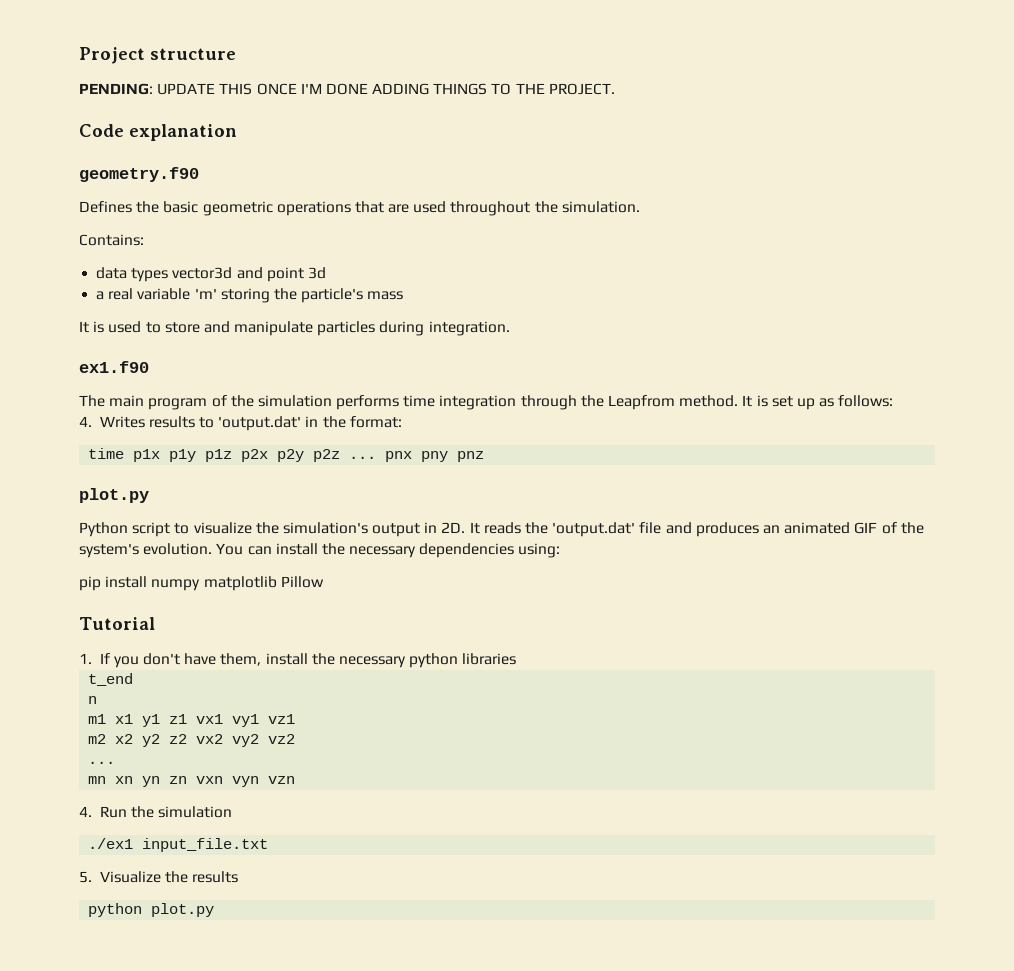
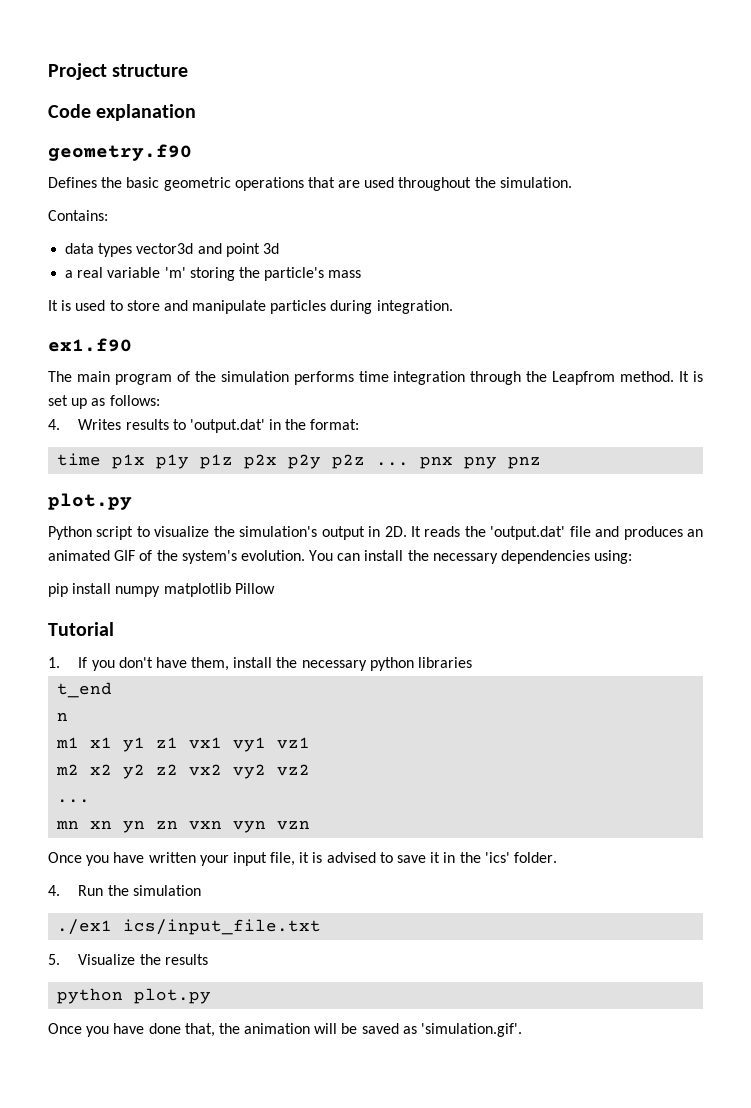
- PENDING: UPDATE THIS ONCE I'M DONE ADDING THINGS TO THE PROJECT.
+ Once you have written your input file, it is advised to save it in the 'ics' folder.
- ./ex1 input_file.txt
+ ./ex1 ics/input_file.txt
+ Once you have done that, the animation will be saved as 'simulation.gif'.

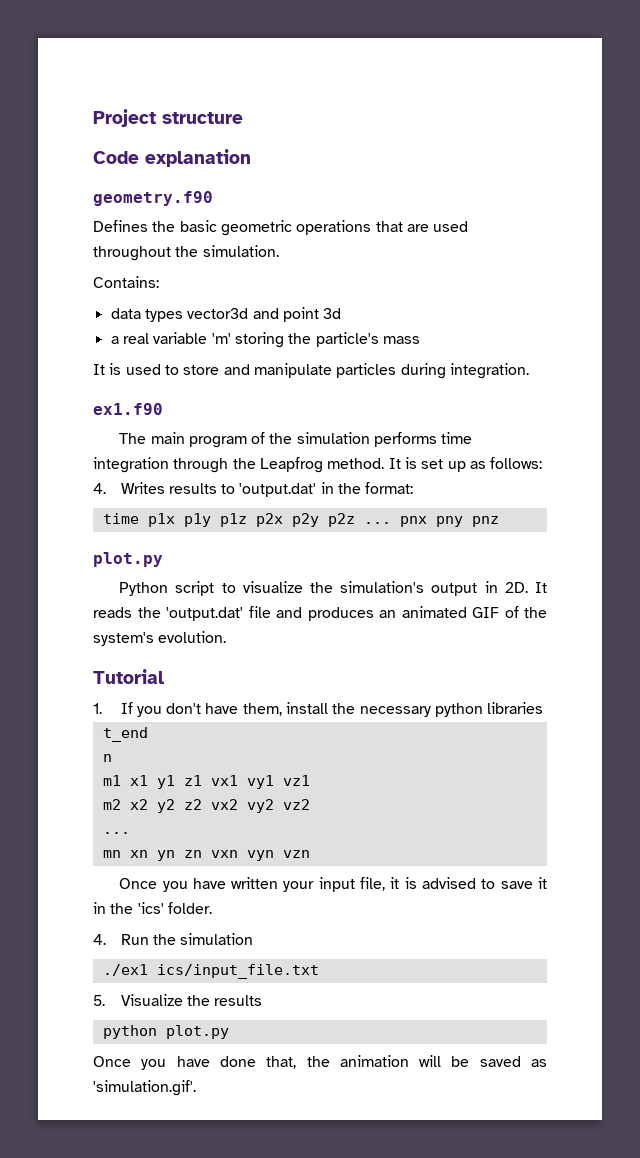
- The main program of the simulation performs time integration through the Leapfrom method.
+ The main program of the simulation performs time integration through the Leapfrog method.
- You can install the necessary dependencies using:
- pip install numpy matplotlib Pillow

